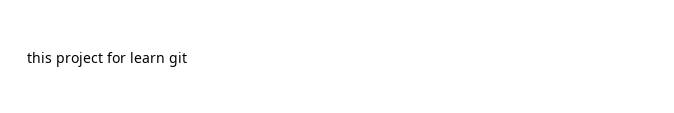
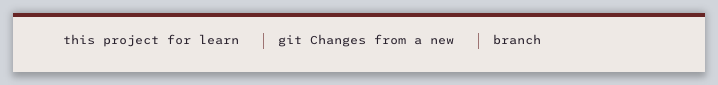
- this project for learn git
+ this project for learn git Changes from a new branch

